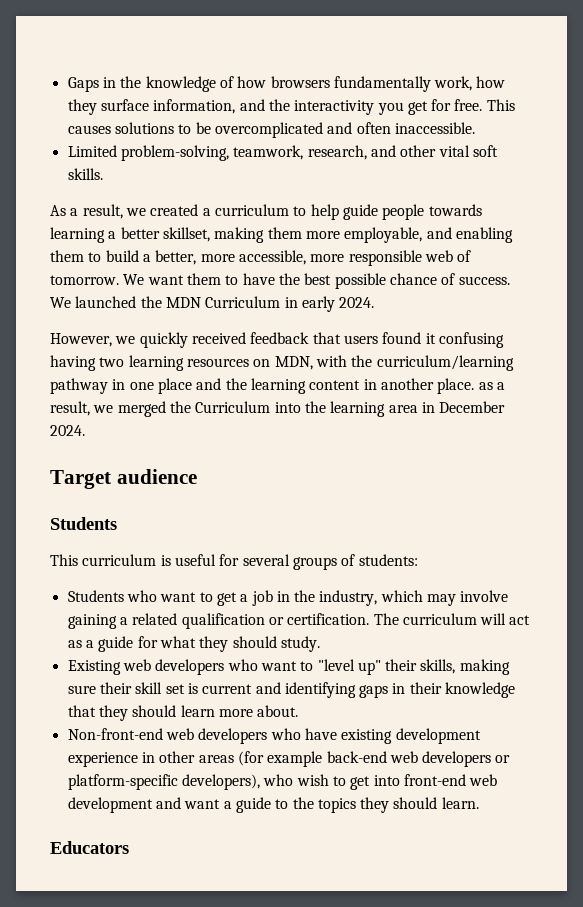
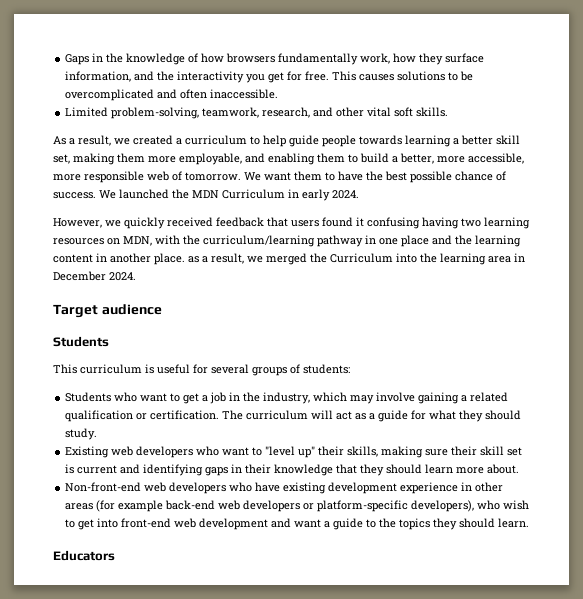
- As a result, we created a curriculum to help guide people towards learning a better skillset, making them more employable, and enabling them to build a better, more accessible, more responsible web of tomorrow.
+ As a result, we created a curriculum to help guide people towards learning a better skill set, making them more employable, and enabling them to build a better, more accessible, more responsible web of tomorrow.

